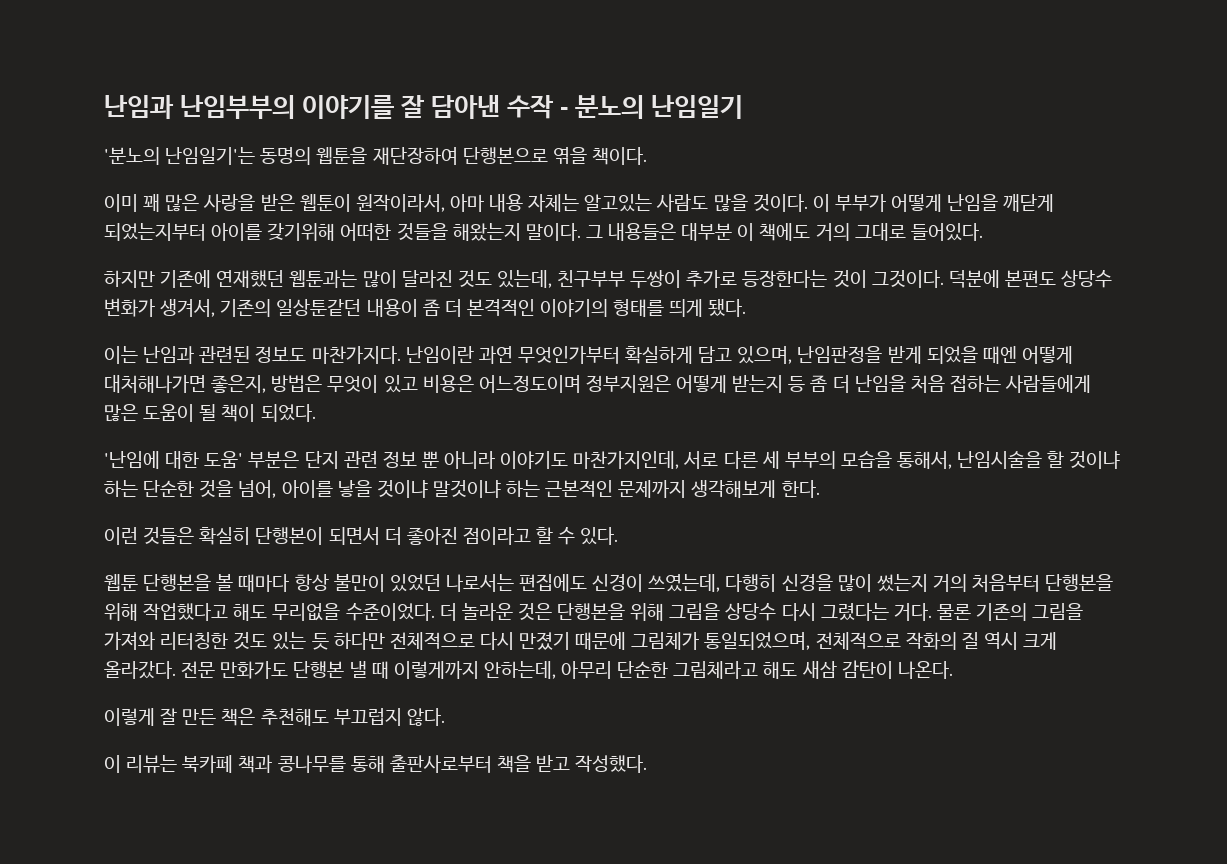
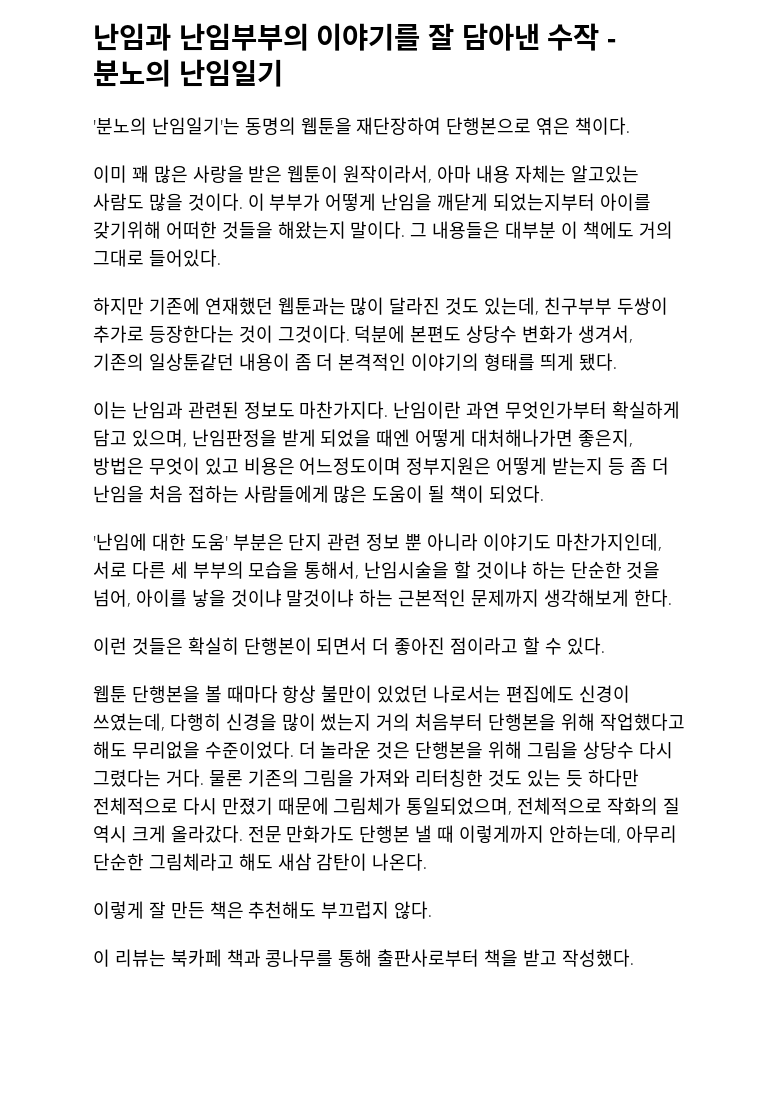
- '분노의 난임일기'는 동명의 웹툰을 재단장하여 단행본으로 엮을 책이다.
+ '분노의 난임일기'는 동명의 웹툰을 재단장하여 단행본으로 엮은 책이다.

